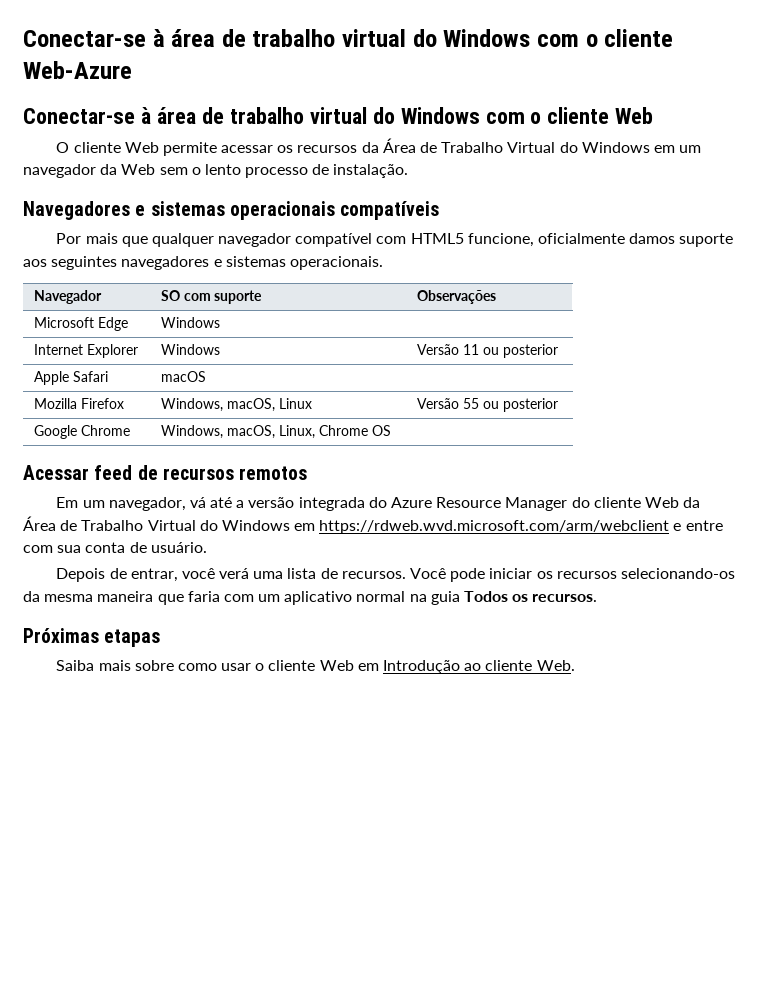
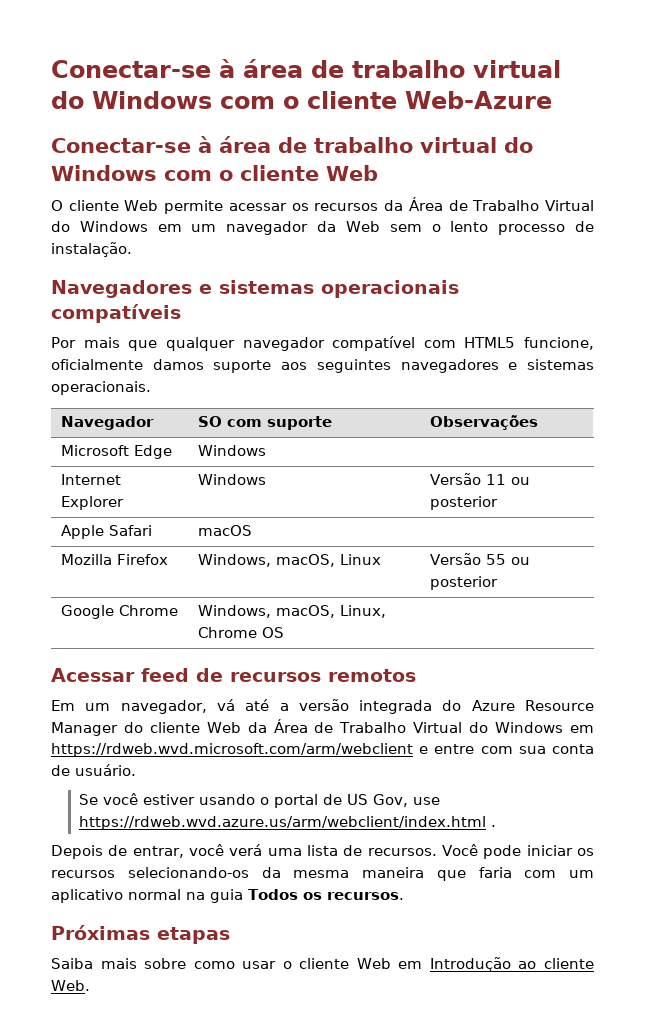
+ Se você estiver usando o portal de US Gov, use https://rdweb.wvd.azure.us/arm/webclient/index.html .

